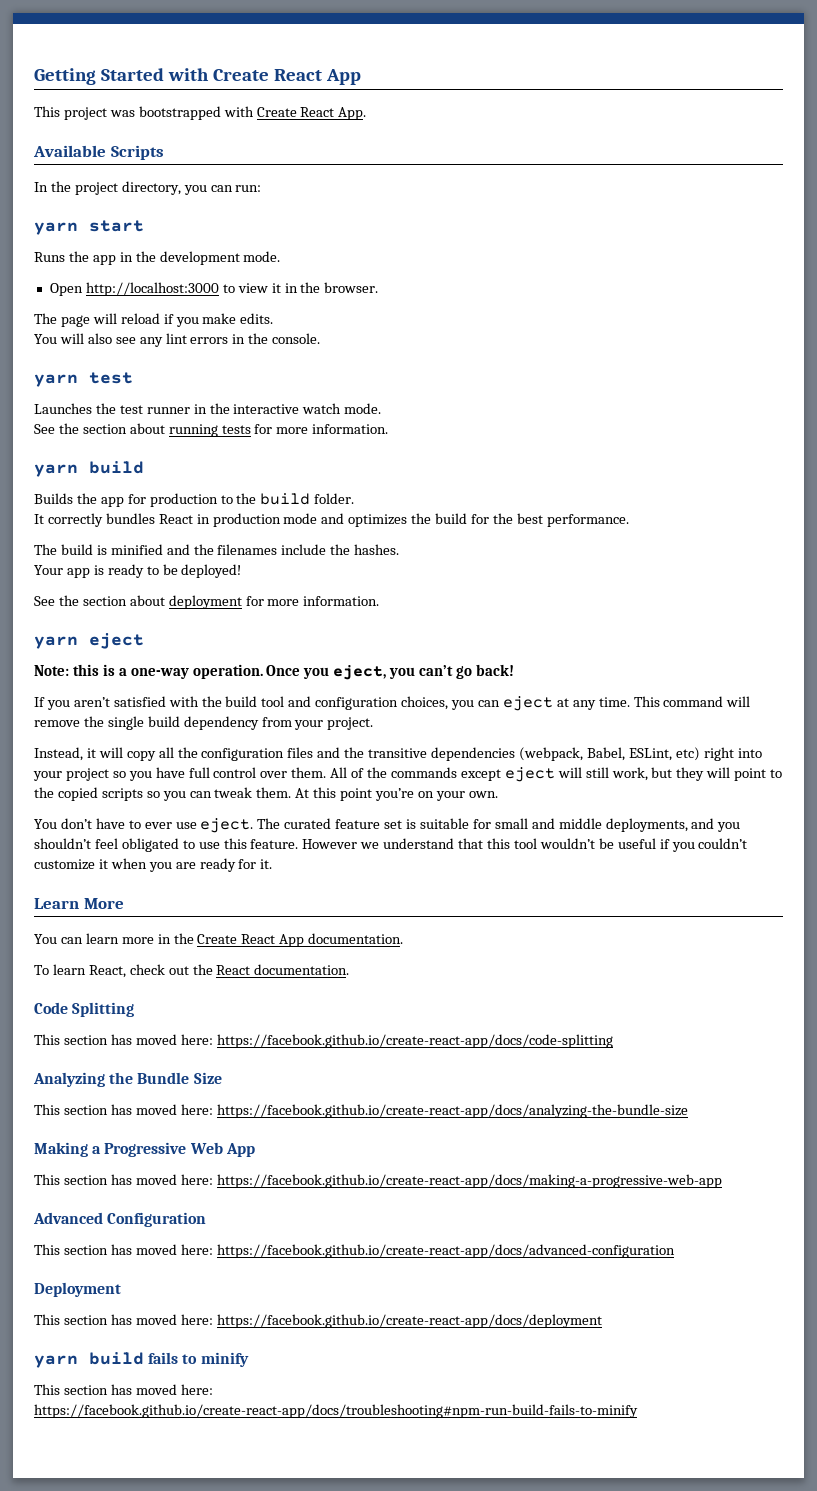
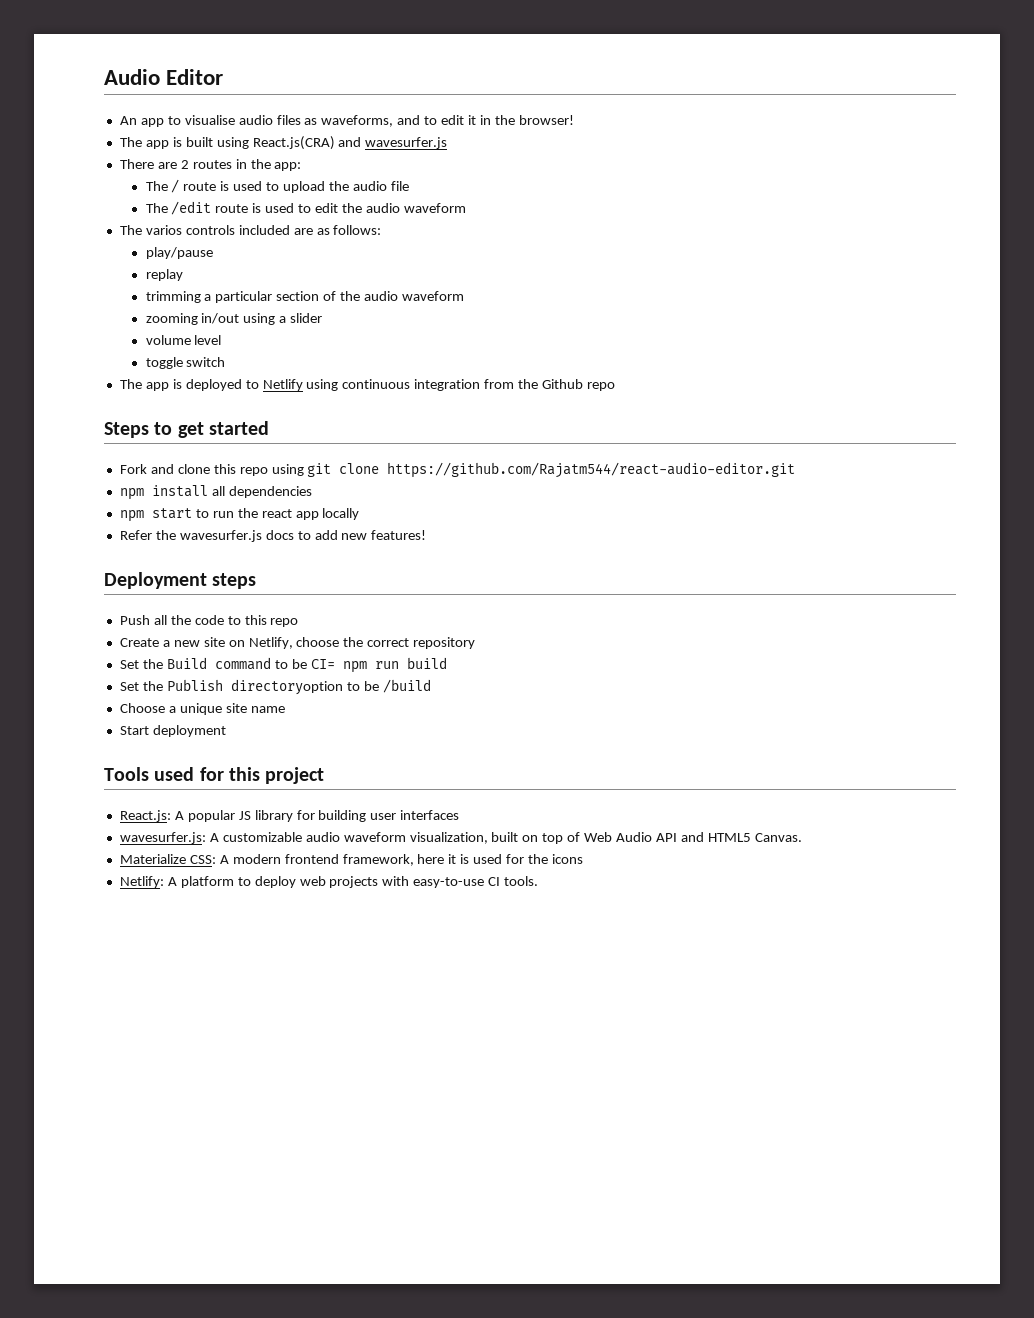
- Getting Started with Create React App
- This project was bootstrapped with Create React App.
- Available Scripts
- In the project directory, you can run:
- yarn start
- Runs the app in the development mode.
- Open http://localhost:3000 to view it in the browser.
- The page will reload if you make edits.
- You will also see any lint errors in the console.
- yarn test
- Launches the test runner in the interactive watch mode.
- See the section about running tests for more information.
- yarn build
- Builds the app for production to the build folder.
- It correctly bundles React in production mode and optimizes the build for the best performance.
- The build is minified and the filenames include the hashes.
- Your app is ready to be deployed!
- See the section about deployment for more information.
- yarn eject
- Note: this is a one-way operation. Once you eject, you can’t go back!
- If you aren’t satisfied with the build tool and configuration choices, you can eject at any time. This command will remove the single build dependency from your project.
- Instead, it will copy all the configuration files and the transitive dependencies (webpack, Babel, ESLint, etc) right into your project so you have full control over them. All of the commands except eject will still work, but they will point to the copied scripts so you can tweak them. At this point you’re on your own.
- You don’t have to ever use eject. The curated feature set is suitable for small and middle deployments, and you shouldn’t feel obligated to use this feature. However we understand that this tool wouldn’t be useful if you couldn’t customize it when you are ready for it.
- Learn More
- You can learn more in the Create React App documentation.
- To learn React, check out the React documentation.
- Code Splitting
- This section has moved here: https://facebook.github.io/create-react-app/docs/code-splitting
- Analyzing the Bundle Size
- This section has moved here: https://facebook.github.io/create-react-app/docs/analyzing-the-bundle-size
- Making a Progressive Web App
- This section has moved here: https://facebook.github.io/create-react-app/docs/making-a-progressive-web-app
- Advanced Configuration
- This section has moved here: https://facebook.github.io/create-react-app/docs/advanced-configuration
- Deployment
- This section has moved here: https://facebook.github.io/create-react-app/docs/deployment
- yarn build fails to minify
- This section has moved here: https://facebook.github.io/create-react-app/docs/troubleshooting#npm-run-build-fails-to-minify
+ Audio Editor
+ An app to visualise audio files as waveforms, and to edit it in the browser!
+ The app is built using React.js(CRA) and wavesurfer.js
+ There are 2 routes in the app:
+ The / route is used to upload the audio file
+ The /edit route is used to edit the audio waveform
+ The varios controls included are as follows:
+ play/pause
+ replay
+ trimming a particular section of the audio waveform
+ zooming in/out using a slider
+ volume level
+ toggle switch
+ The app is deployed to Netlify using continuous integration from the Github repo
+ Steps to get started
+ Fork and clone this repo using git clone https://github.com/Rajatm544/react-audio-editor.git
+ npm install all dependencies
+ npm start to run the react app locally
+ Refer the wavesurfer.js docs to add new features!
+ Deployment steps
+ Push all the code to this repo
+ Create a new site on Netlify, choose the correct repository
+ Set the Build command to be CI= npm run build
+ Set the Publish directoryoption to be /build
+ Choose a unique site name
+ Start deployment
+ Tools used for this project
+ React.js: A popular JS library for building user interfaces
+ wavesurfer.js: A customizable audio waveform visualization, built on top of Web Audio API and HTML5 Canvas.
+ Materialize CSS: A modern frontend framework, here it is used for the icons
+ Netlify: A platform to deploy web projects with easy-to-use CI tools.

